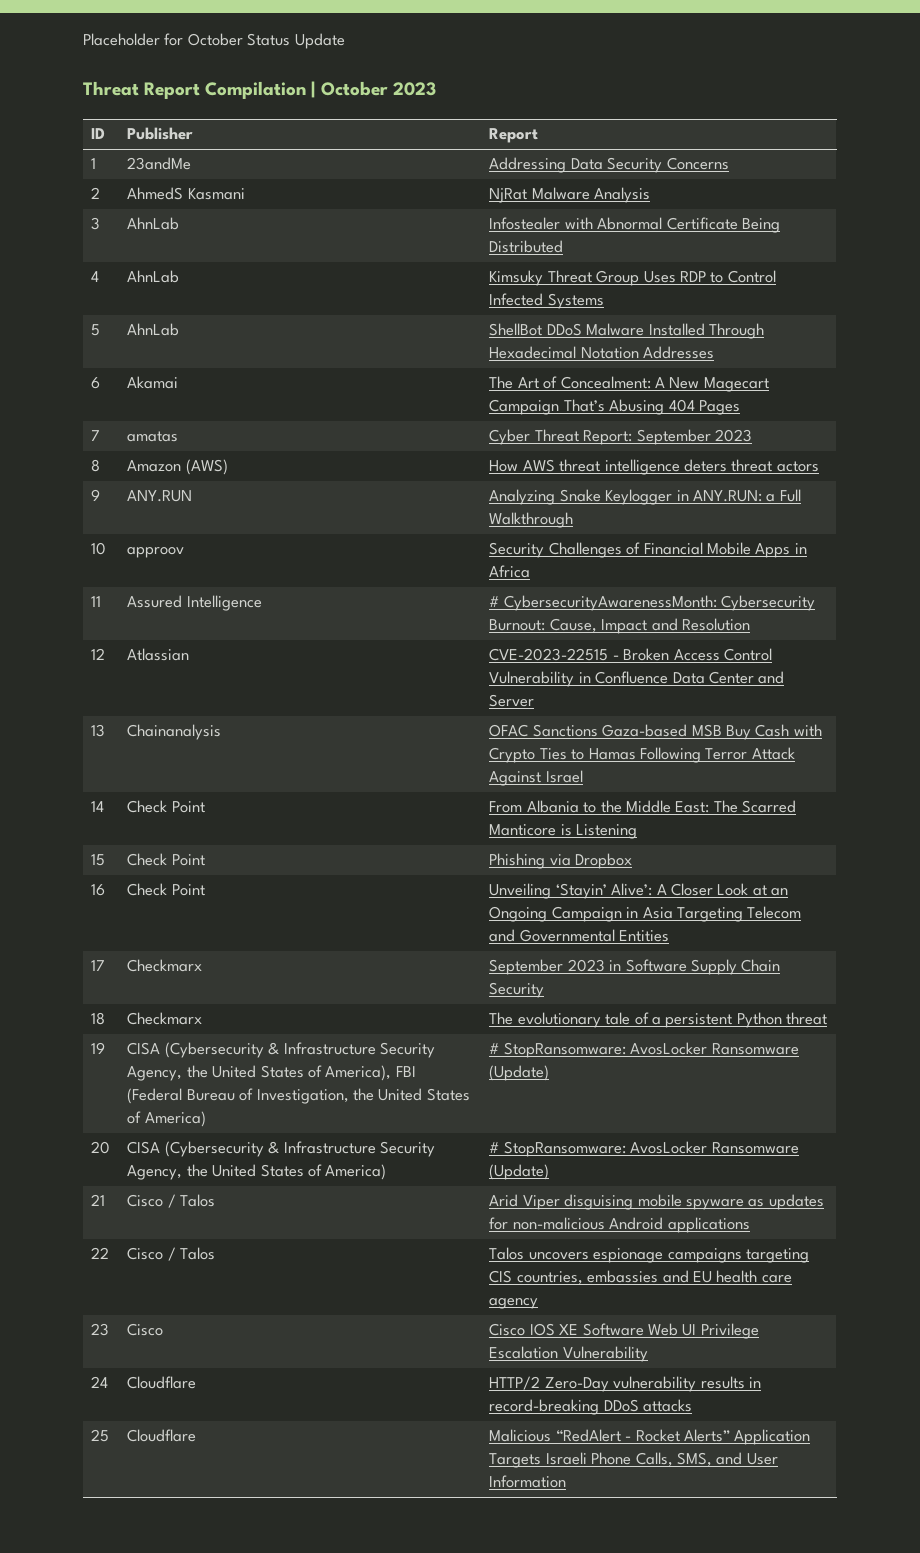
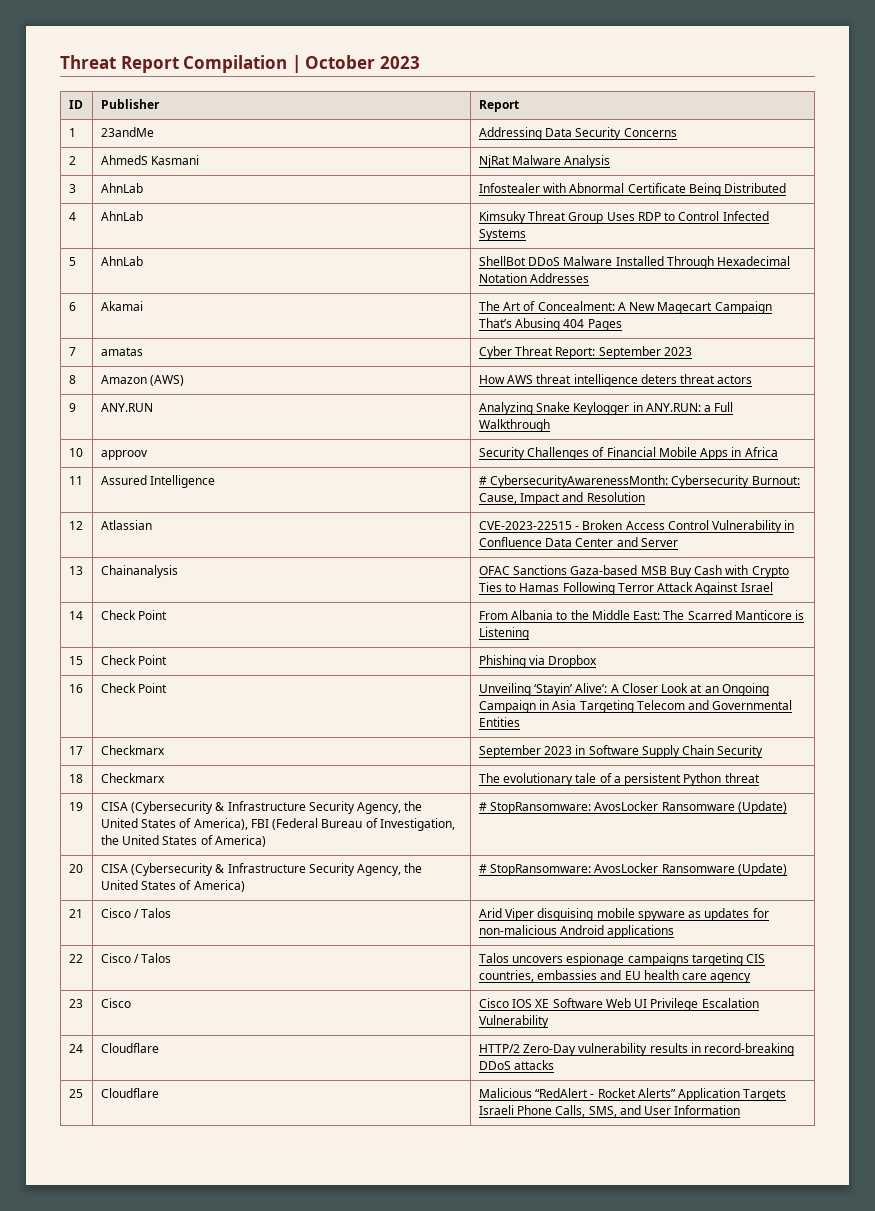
- Placeholder for October Status Update

